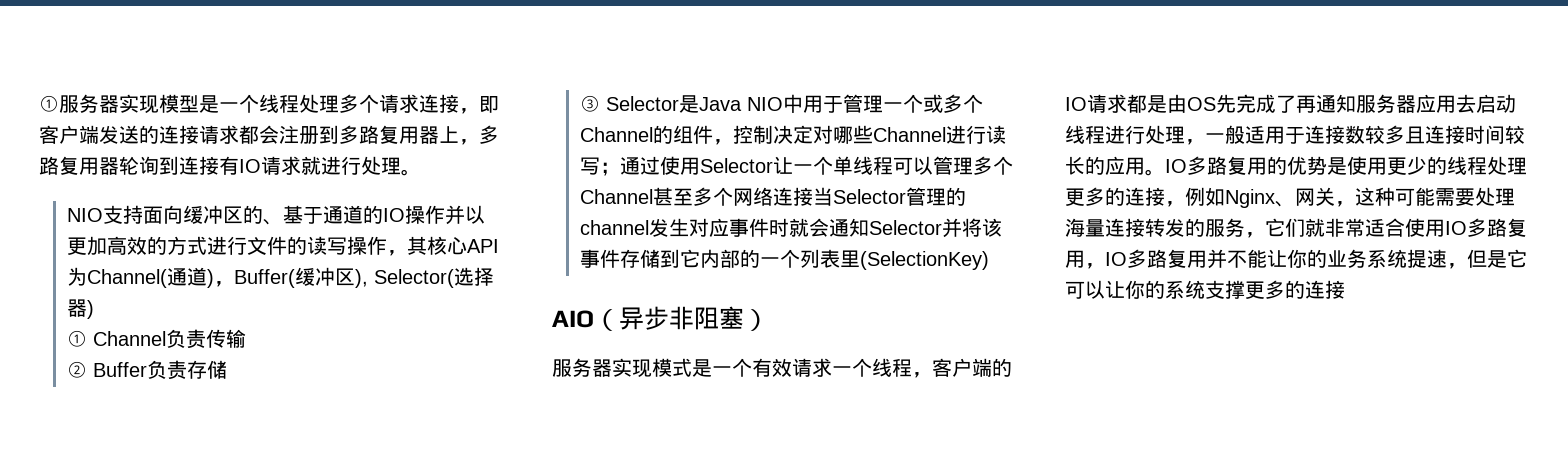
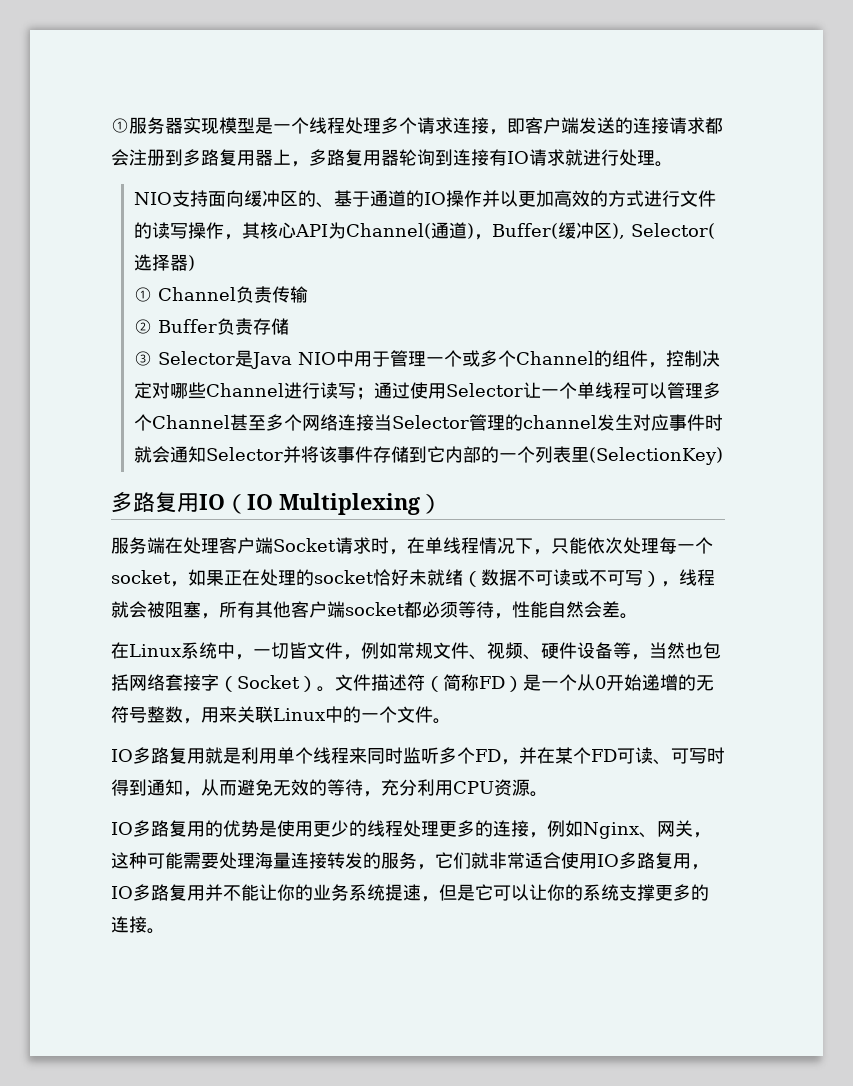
- AIO（异步非阻塞）
- 服务器实现模式是一个有效请求一个线程，客户端的IO请求都是由OS先完成了再通知服务器应用去启动线程进行处理，一般适用于连接数较多且连接时间较长的应用。IO多路复用的优势是使用更少的线程处理更多的连接，例如Nginx、网关，这种可能需要处理海量连接转发的服务，它们就非常适合使用IO多路复用，IO多路复用并不能让你的业务系统提速，但是它可以让你的系统支撑更多的连接
+ 多路复用IO（IO Multiplexing）
+ 服务端在处理客户端Socket请求时，在单线程情况下，只能依次处理每一个socket，如果正在处理的socket恰好未就绪（数据不可读或不可写），线程就会被阻塞，所有其他客户端socket都必须等待，性能自然会差。
+ 在Linux系统中，一切皆文件，例如常规文件、视频、硬件设备等，当然也包括网络套接字（Socket）。文件描述符（简称FD）是一个从0开始递增的无符号整数，用来关联Linux中的一个文件。
+ IO多路复用就是利用单个线程来同时监听多个FD，并在某个FD可读、可写时得到通知，从而避免无效的等待，充分利用CPU资源。
+ IO多路复用的优势是使用更少的线程处理更多的连接，例如Nginx、网关，这种可能需要处理海量连接转发的服务，它们就非常适合使用IO多路复用，IO多路复用并不能让你的业务系统提速，但是它可以让你的系统支撑更多的连接。

